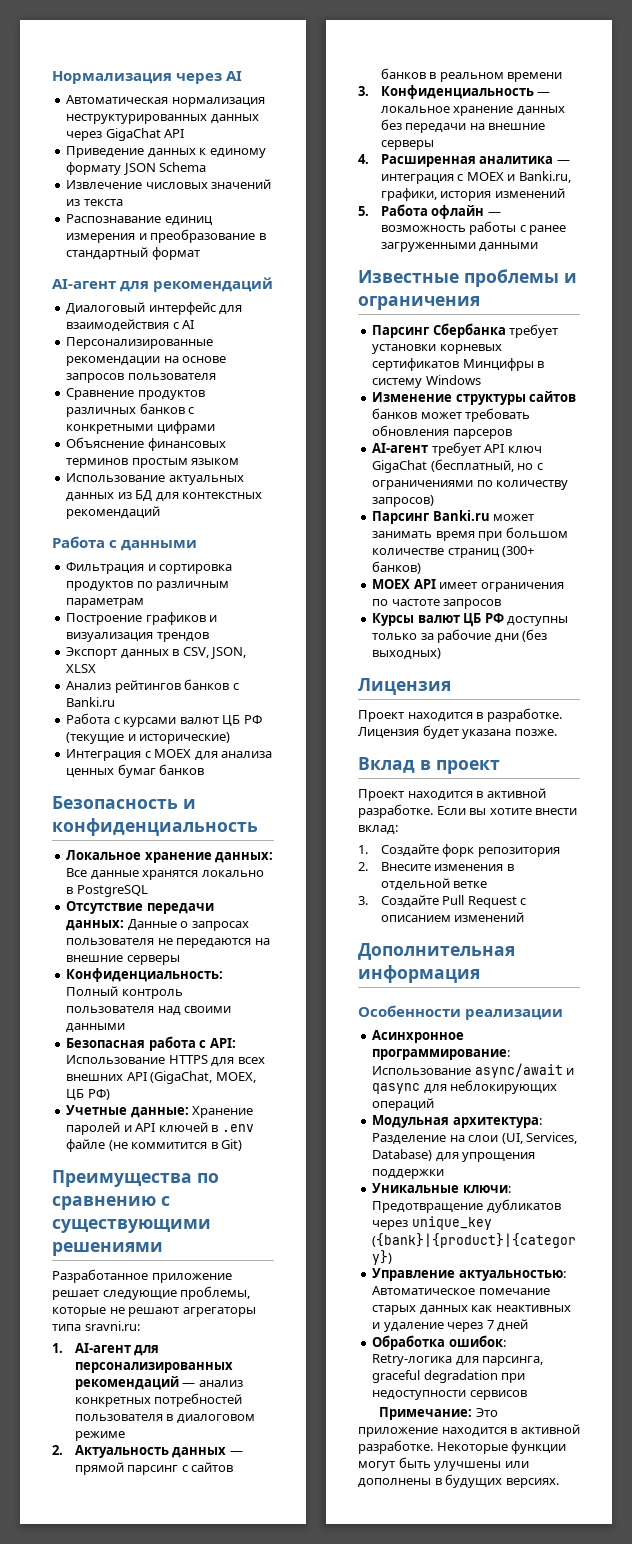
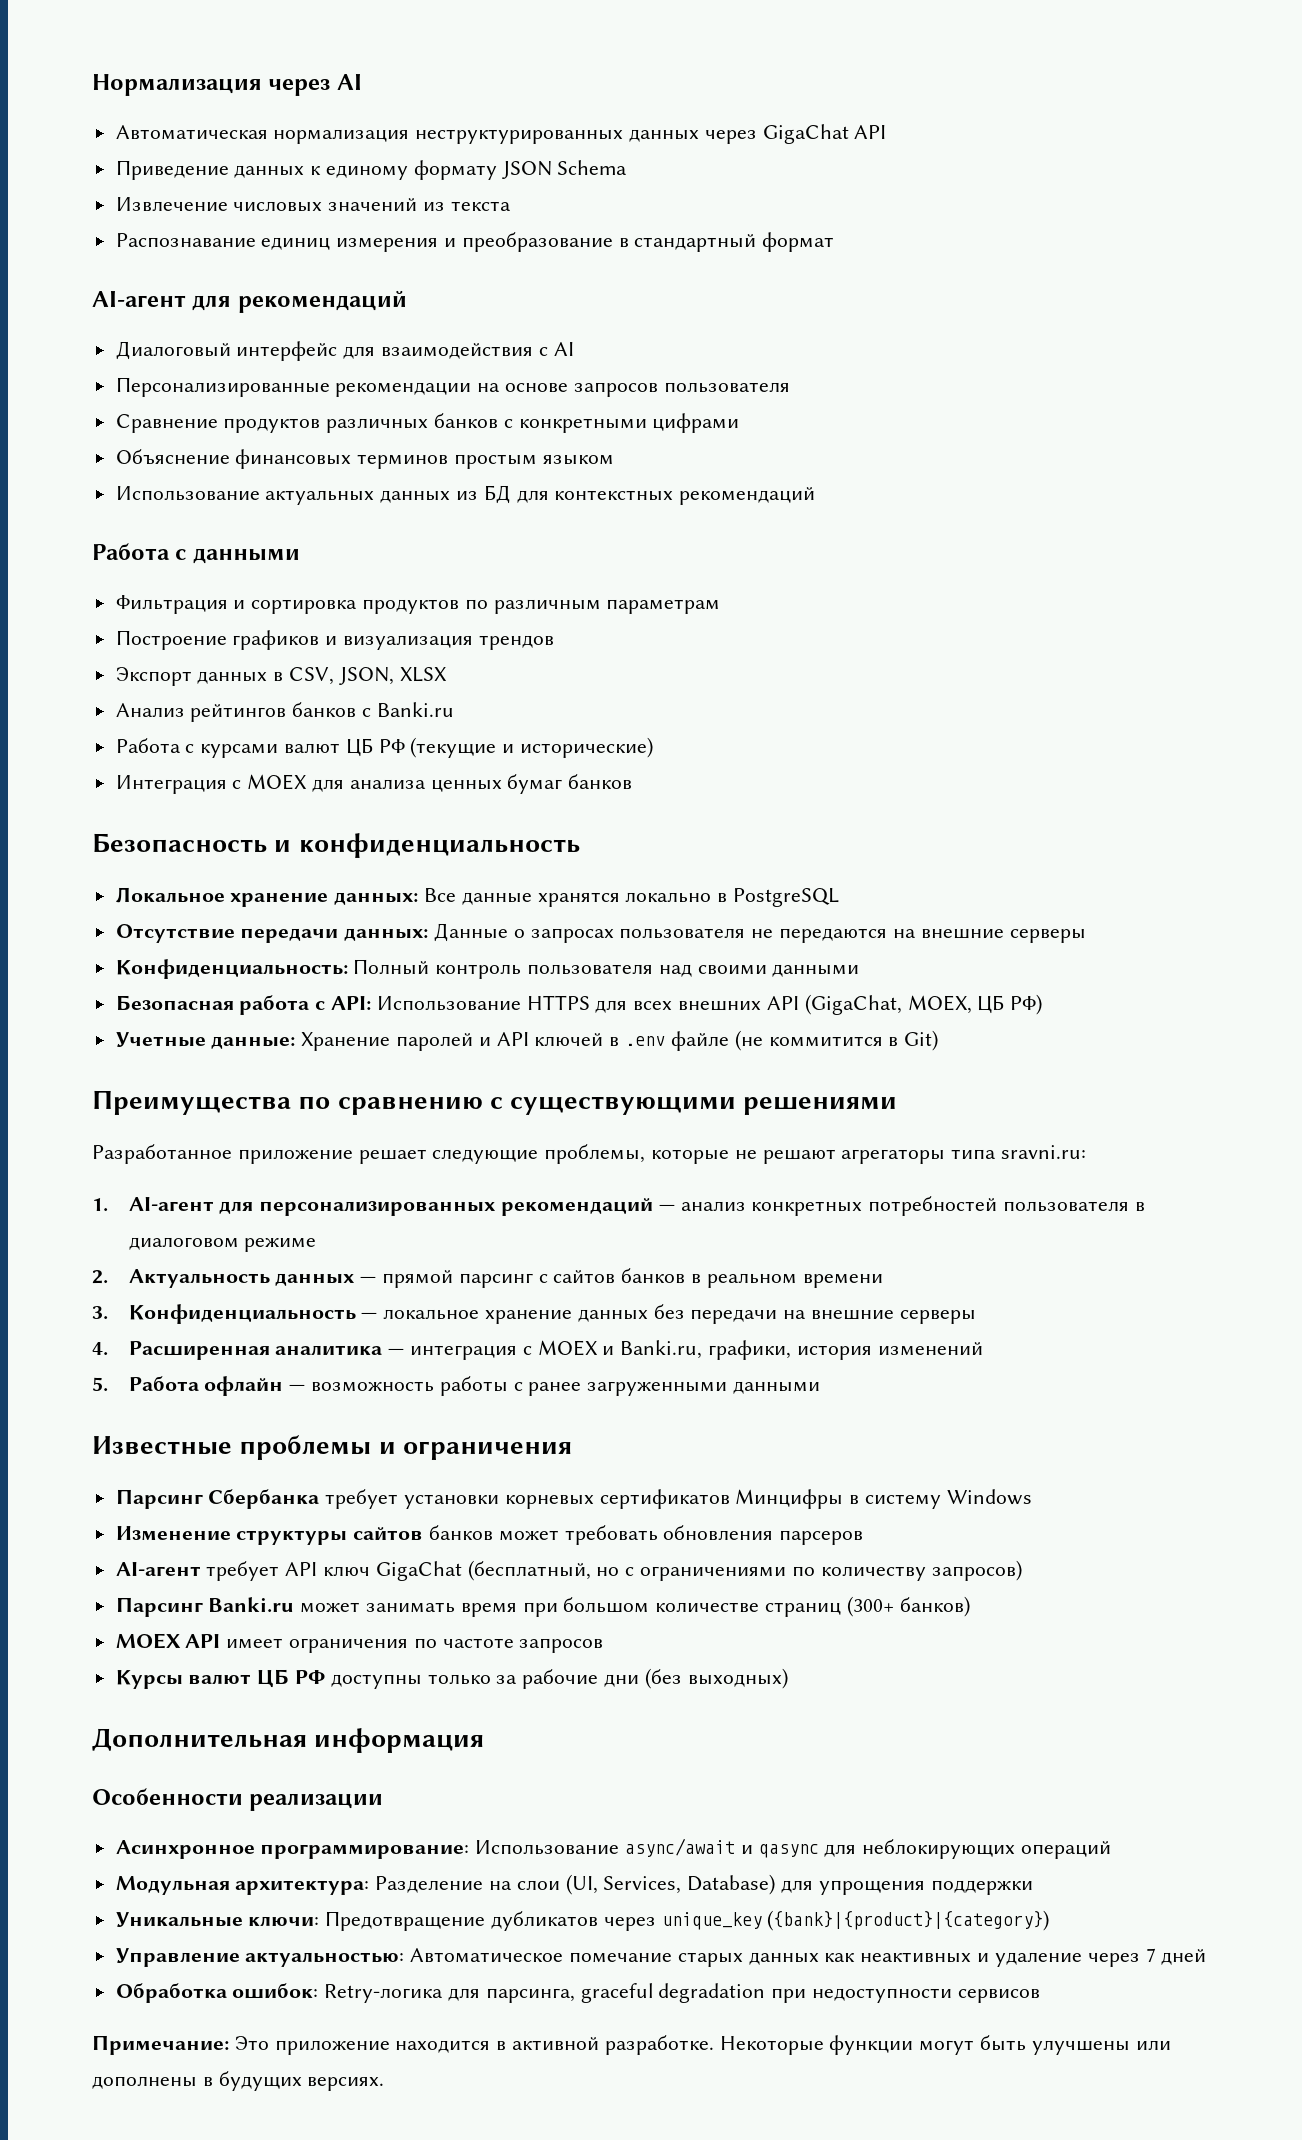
  Курсы валют ЦБ РФ доступны только за рабочие дни (без выходных)
- Лицензия
- Проект находится в разработке. Лицензия будет указана позже.
- Вклад в проект
- Проект находится в активной разработке. Если вы хотите внести вклад:
- 1. Создайте форк репозитория
- 2. Внесите изменения в отдельной ветке
- 3. Создайте Pull Request с описанием изменений

